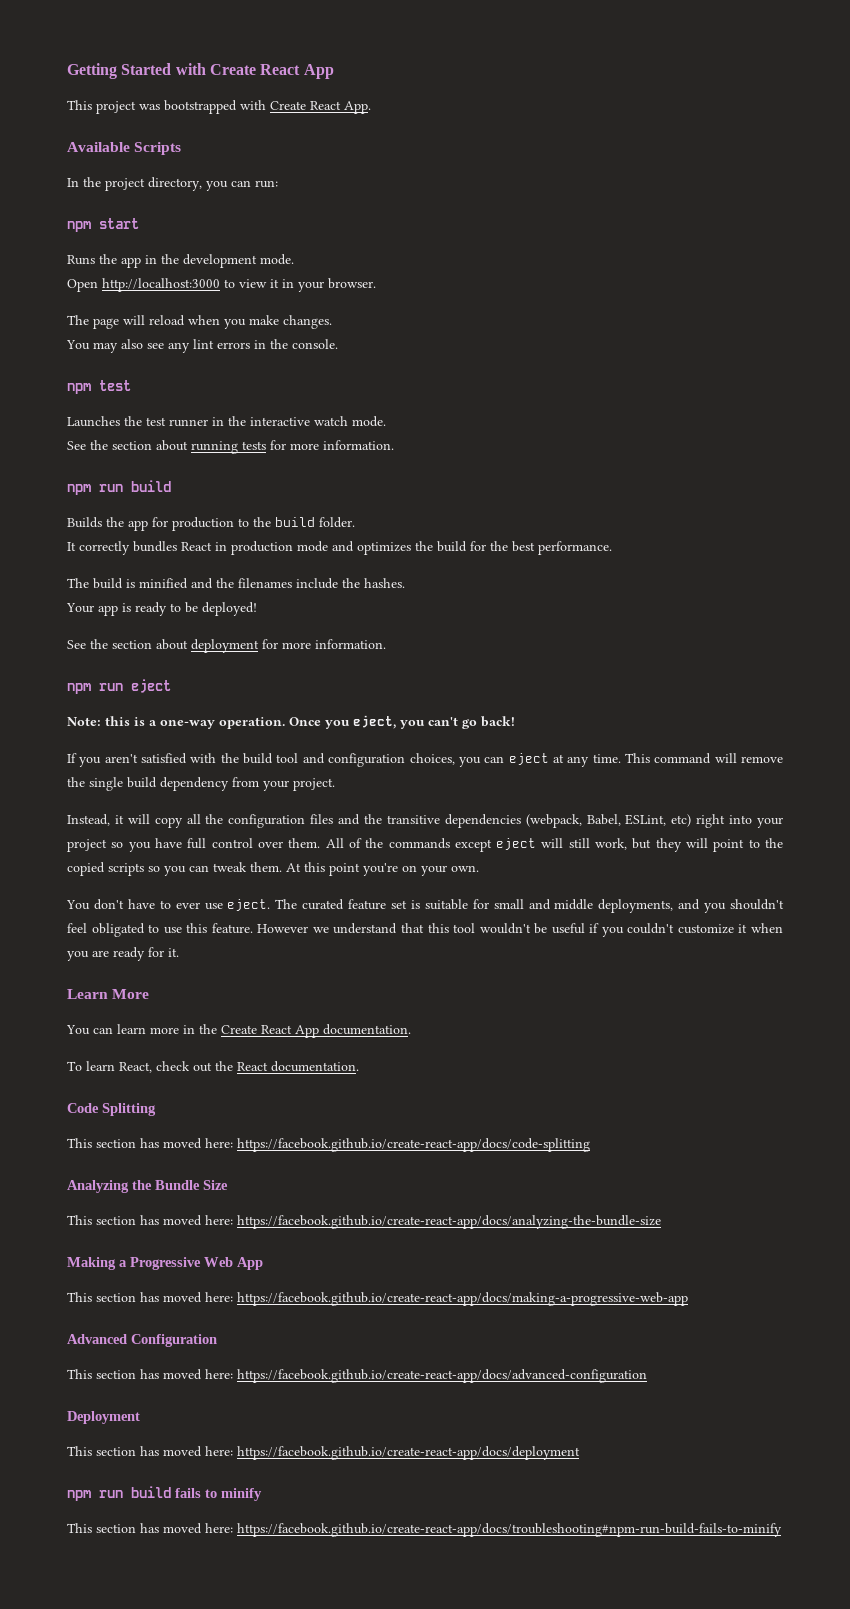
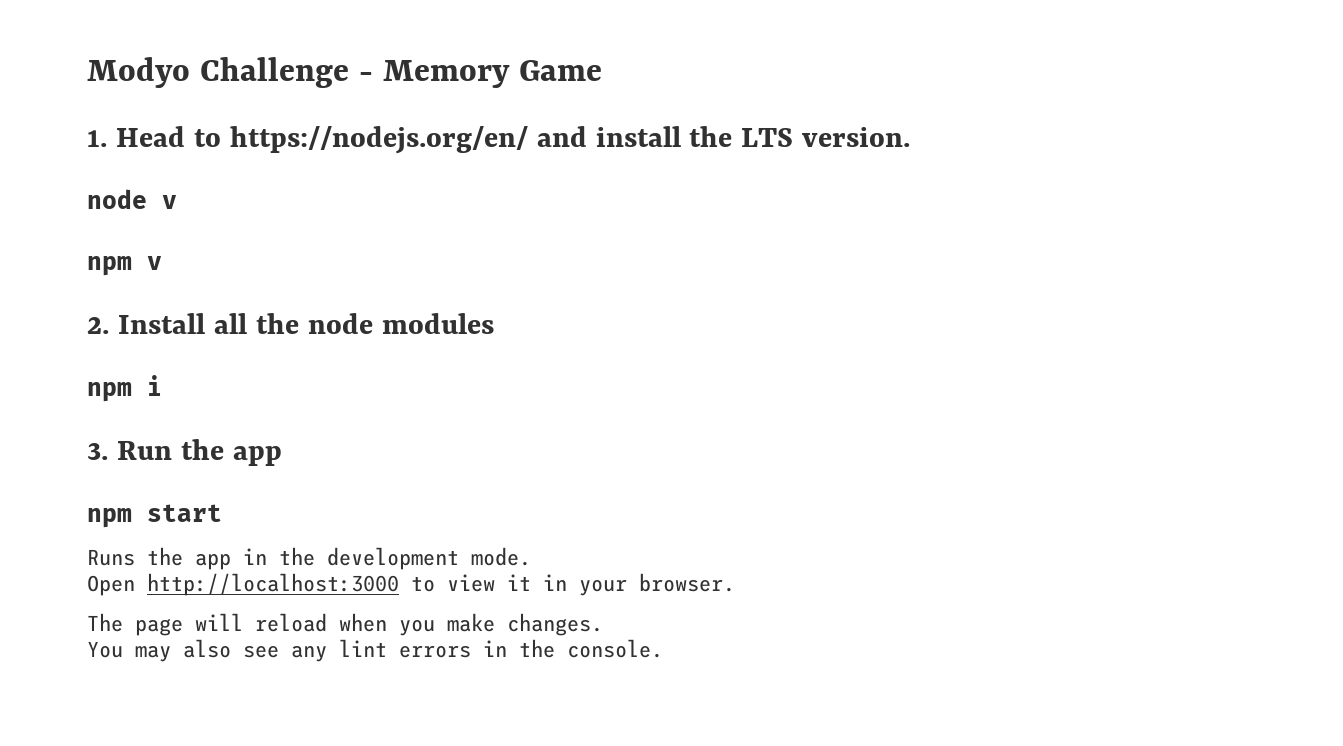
- Getting Started with Create React App
- This project was bootstrapped with Create React App.
- Available Scripts
- In the project directory, you can run:
+ Modyo Challenge - Memory Game
+ 1. Head to https://nodejs.org/en/ and install the LTS version.
+ node v
+ npm v
+ 2. Install all the node modules
+ npm i
+ 3. Run the app
- npm test
- Launches the test runner in the interactive watch mode.
- See the section about running tests for more information.
- npm run build
- Builds the app for production to the build folder.
- It correctly bundles React in production mode and optimizes the build for the best performance.
- The build is minified and the filenames include the hashes.
- Your app is ready to be deployed!
- See the section about deployment for more information.
- npm run eject
- Note: this is a one-way operation. Once you eject, you can't go back!
- If you aren't satisfied with the build tool and configuration choices, you can eject at any time. This command will remove the single build dependency from your project.
- Instead, it will copy all the configuration files and the transitive dependencies (webpack, Babel, ESLint, etc) right into your project so you have full control over them. All of the commands except eject will still work, but they will point to the copied scripts so you can tweak them. At this point you're on your own.
- You don't have to ever use eject. The curated feature set is suitable for small and middle deployments, and you shouldn't feel obligated to use this feature. However we understand that this tool wouldn't be useful if you couldn't customize it when you are ready for it.
- Learn More
- You can learn more in the Create React App documentation.
- To learn React, check out the React documentation.
- Code Splitting
- This section has moved here: https://facebook.github.io/create-react-app/docs/code-splitting
- Analyzing the Bundle Size
- This section has moved here: https://facebook.github.io/create-react-app/docs/analyzing-the-bundle-size
- Making a Progressive Web App
- This section has moved here: https://facebook.github.io/create-react-app/docs/making-a-progressive-web-app
- Advanced Configuration
- This section has moved here: https://facebook.github.io/create-react-app/docs/advanced-configuration
- Deployment
- This section has moved here: https://facebook.github.io/create-react-app/docs/deployment
- npm run build fails to minify
- This section has moved here: https://facebook.github.io/create-react-app/docs/troubleshooting#npm-run-build-fails-to-minify

